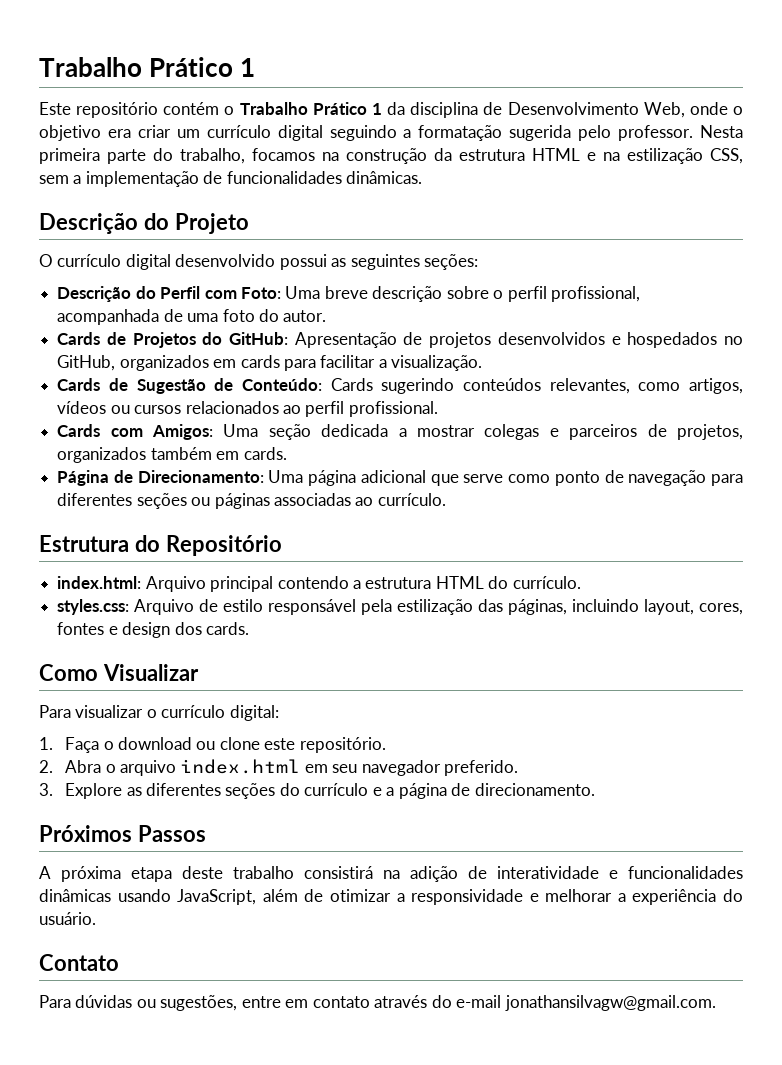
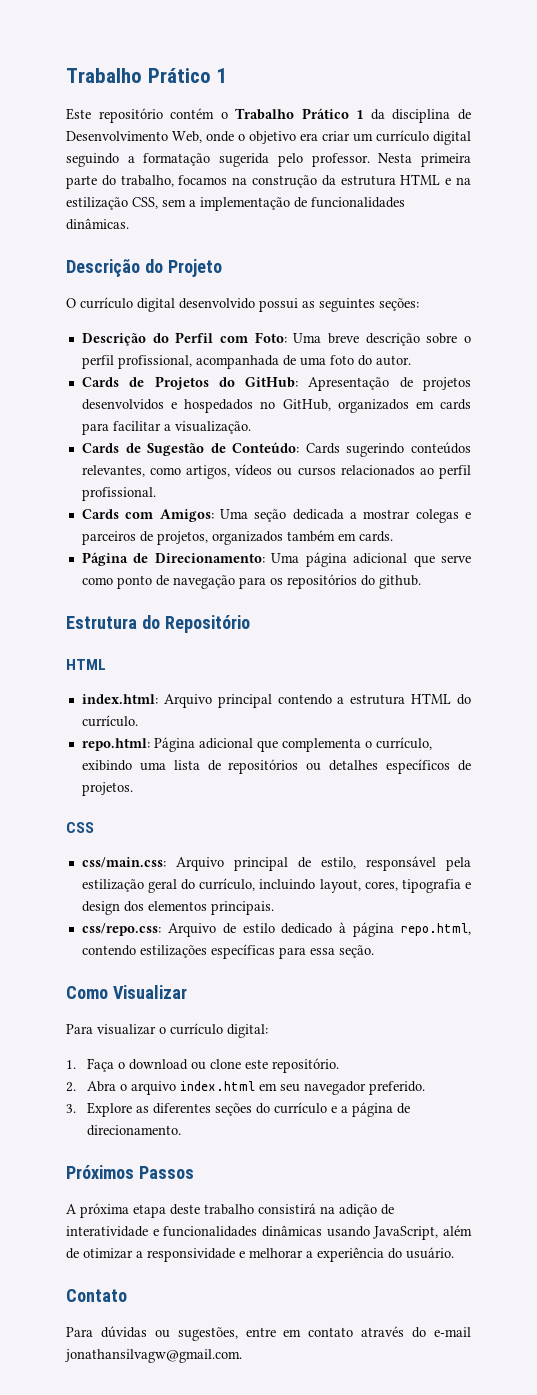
- Página de Direcionamento: Uma página adicional que serve como ponto de navegação para diferentes seções ou páginas associadas ao currículo.
+ Página de Direcionamento: Uma página adicional que serve como ponto de navegação para os repositórios do github.
  Estrutura do Repositório
+ HTML
- styles.css: Arquivo de estilo responsável pela estilização das páginas, incluindo layout, cores, fontes e design dos cards.
+ repo.html: Página adicional que complementa o currículo, exibindo uma lista de repositórios ou detalhes específicos de projetos.
+ CSS
+ css/main.css: Arquivo principal de estilo, responsável pela estilização geral do currículo, incluindo layout, cores, tipografia e design dos elementos principais.
+ css/repo.css: Arquivo de estilo dedicado à página repo.html, contendo estilizações específicas para essa seção.

